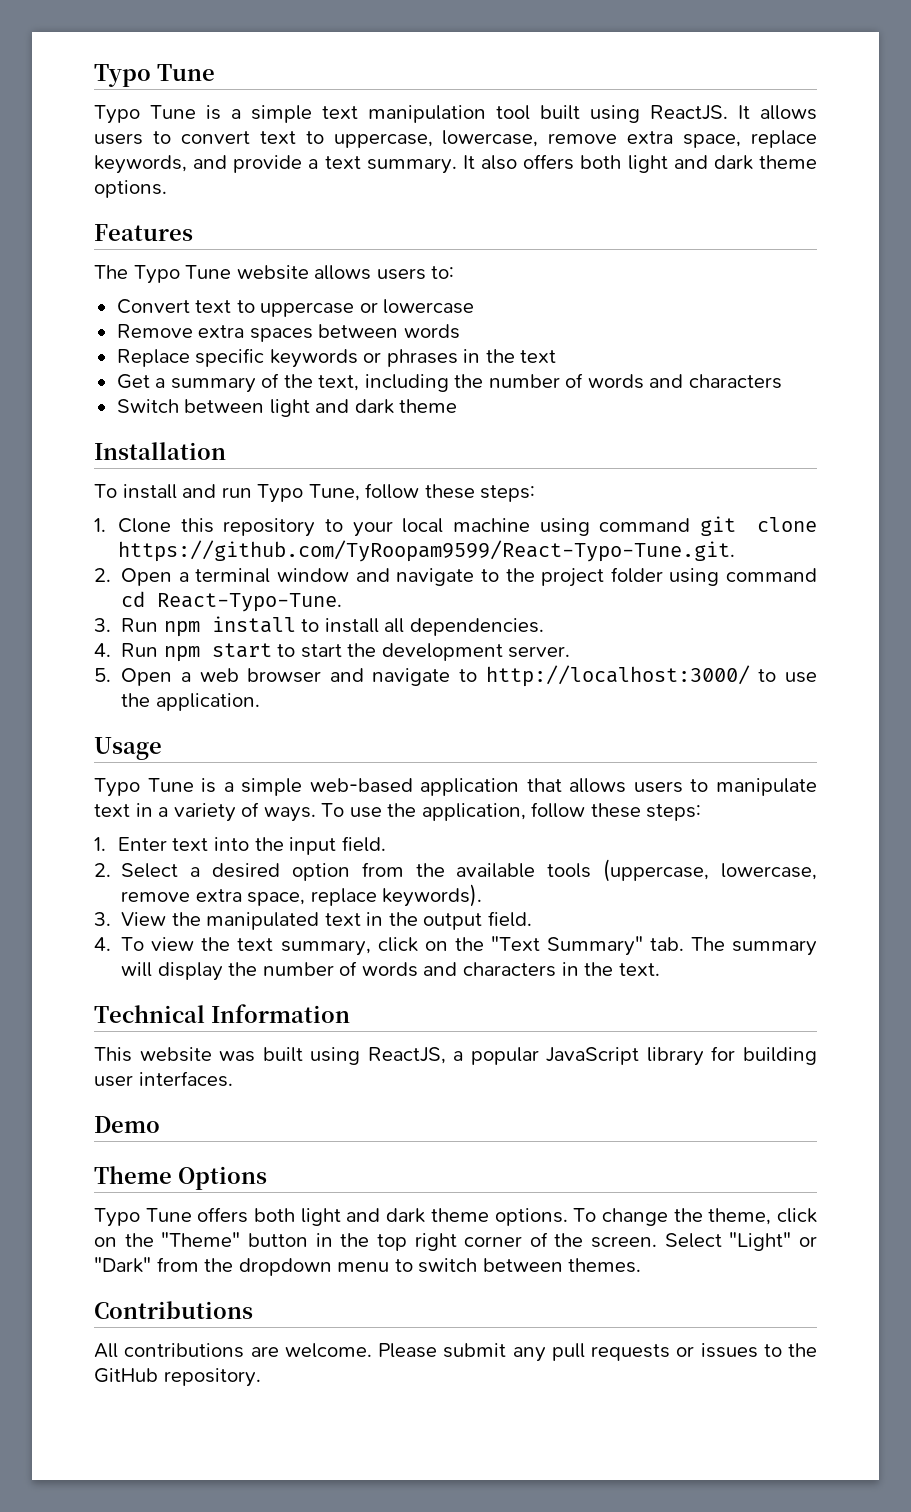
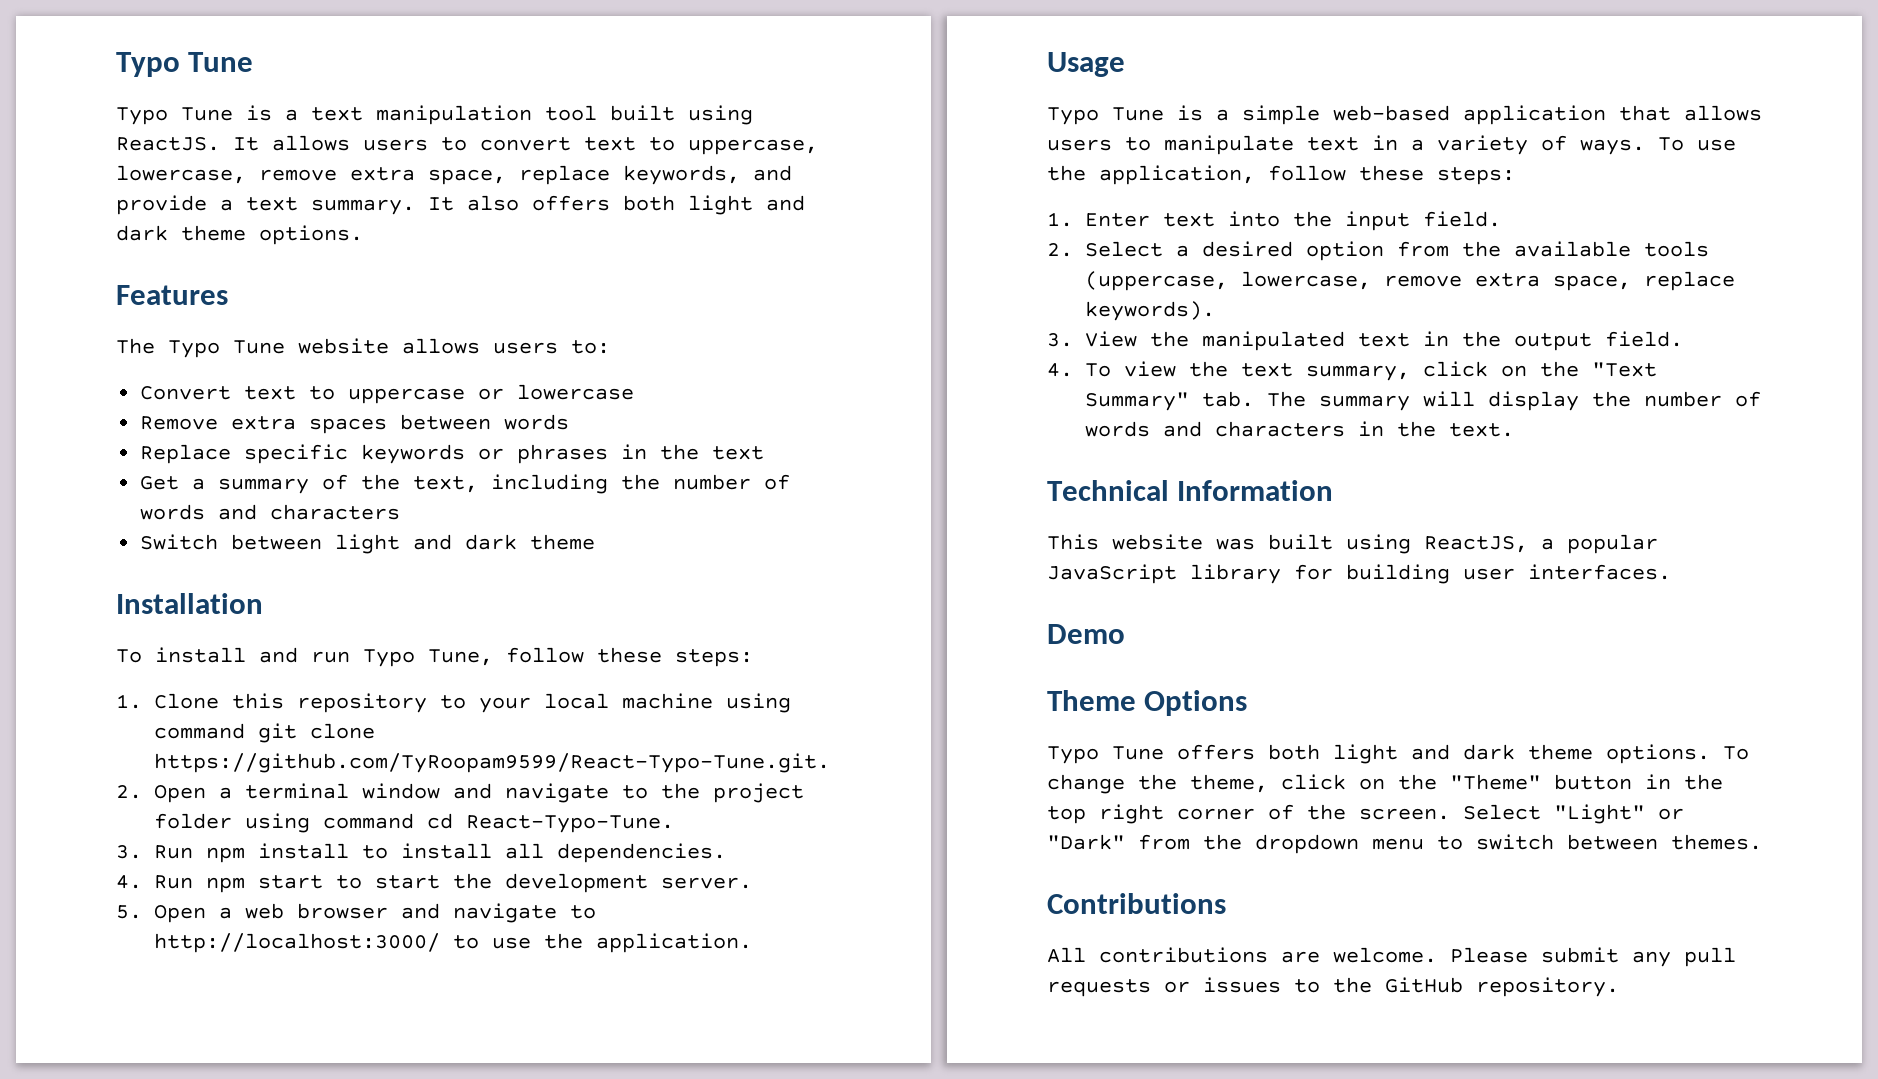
- Typo Tune is a simple text manipulation tool built using ReactJS.
+ Typo Tune is a text manipulation tool built using ReactJS.

